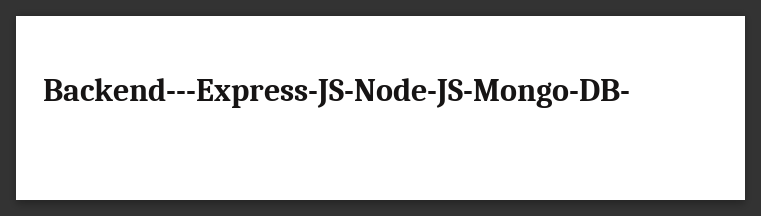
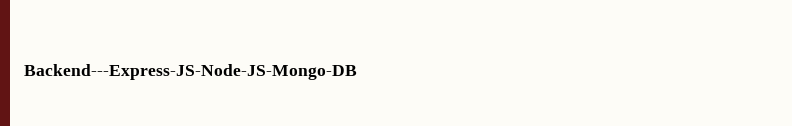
- Backend---Express-JS-Node-JS-Mongo-DB-
+ Backend---Express-JS-Node-JS-Mongo-DB

